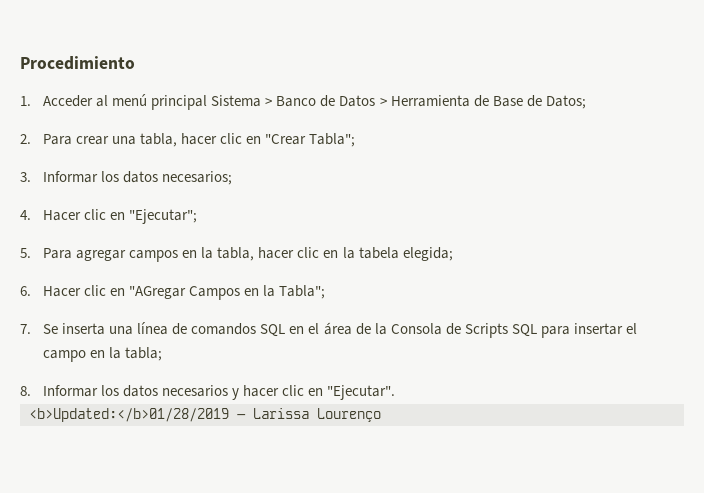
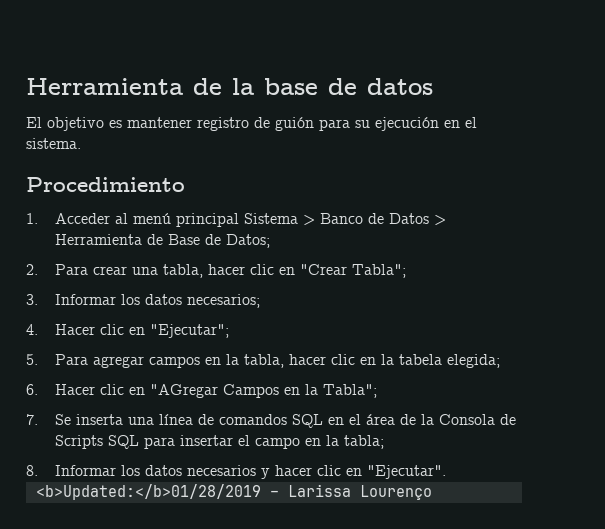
+ Herramienta de la base de datos
+ El objetivo es mantener registro de guión para su ejecución en el sistema.

